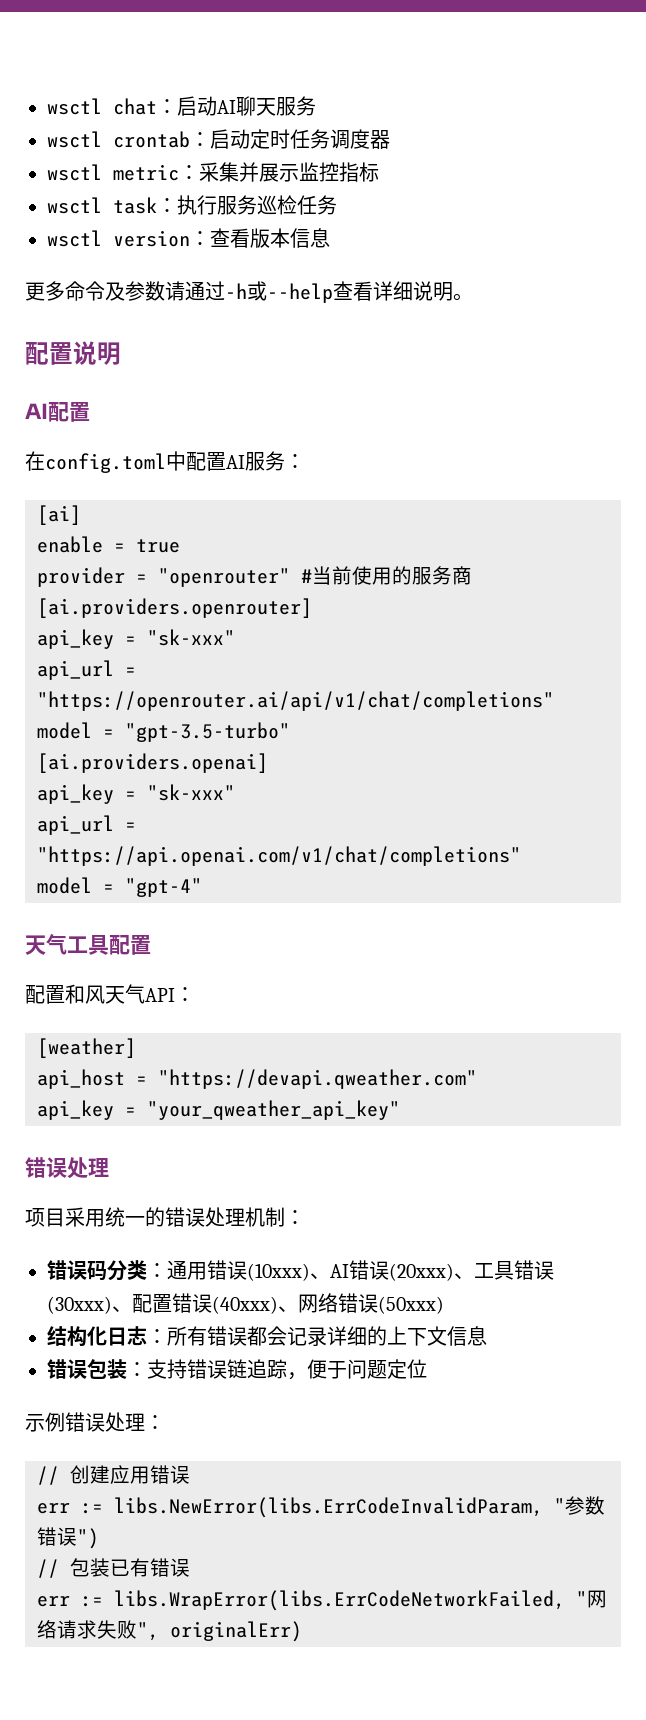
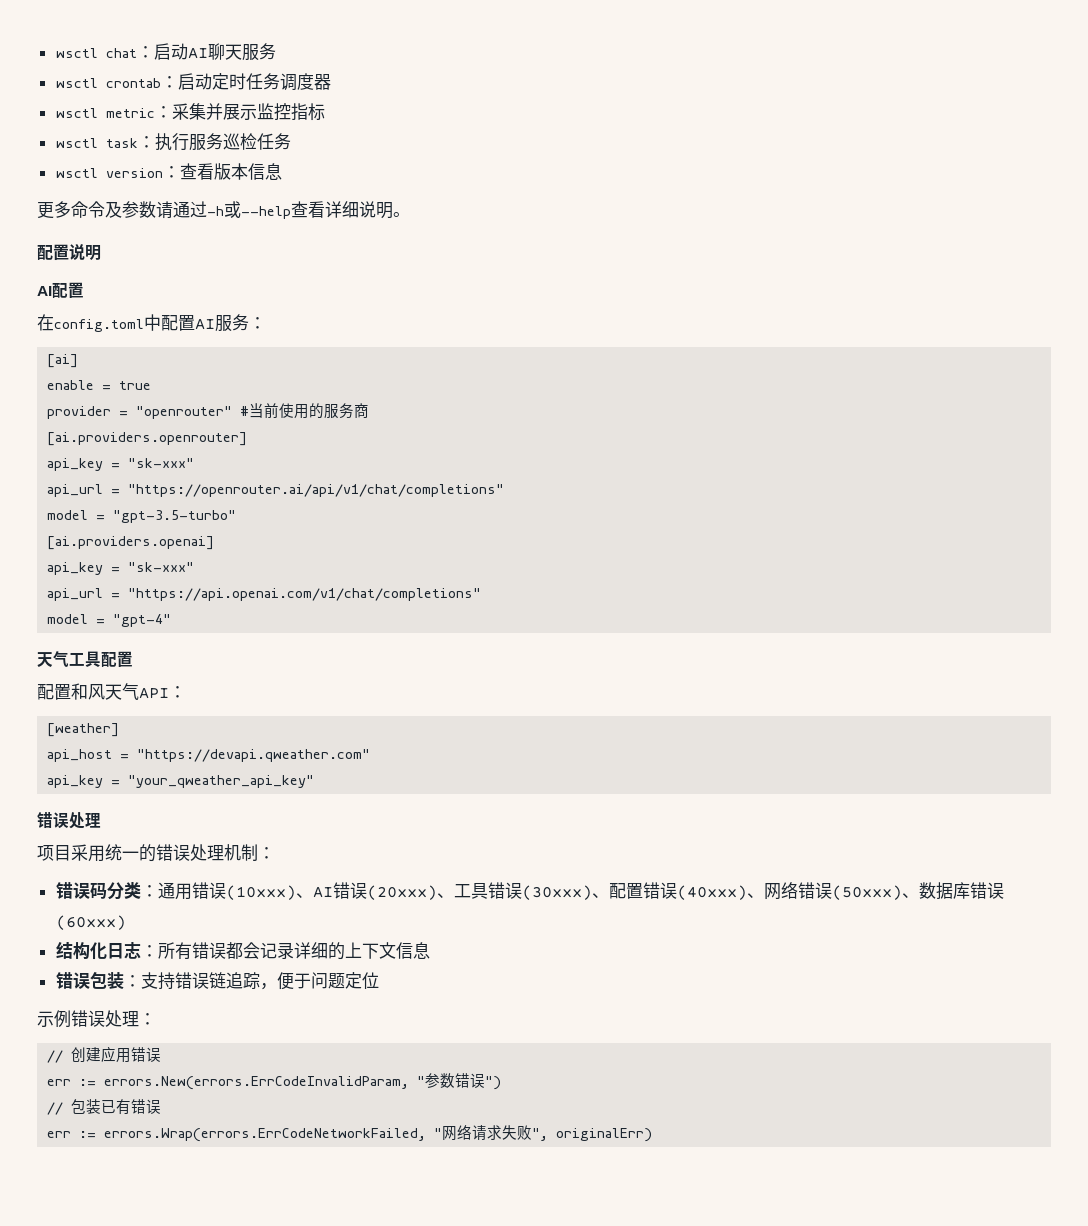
- 错误码分类：通用错误(10xxx)、AI错误(20xxx)、工具错误(30xxx)、配置错误(40xxx)、网络错误(50xxx)
+ 错误码分类：通用错误(10xxx)、AI错误(20xxx)、工具错误(30xxx)、配置错误(40xxx)、网络错误(50xxx)、数据库错误(60xxx)
- err := libs.NewError(libs.ErrCodeInvalidParam, "参数错误")
+ err := errors.New(errors.ErrCodeInvalidParam, "参数错误")
- err := libs.WrapError(libs.ErrCodeNetworkFailed, "网络请求失败", originalErr)
+ err := errors.Wrap(errors.ErrCodeNetworkFailed, "网络请求失败", originalErr)

